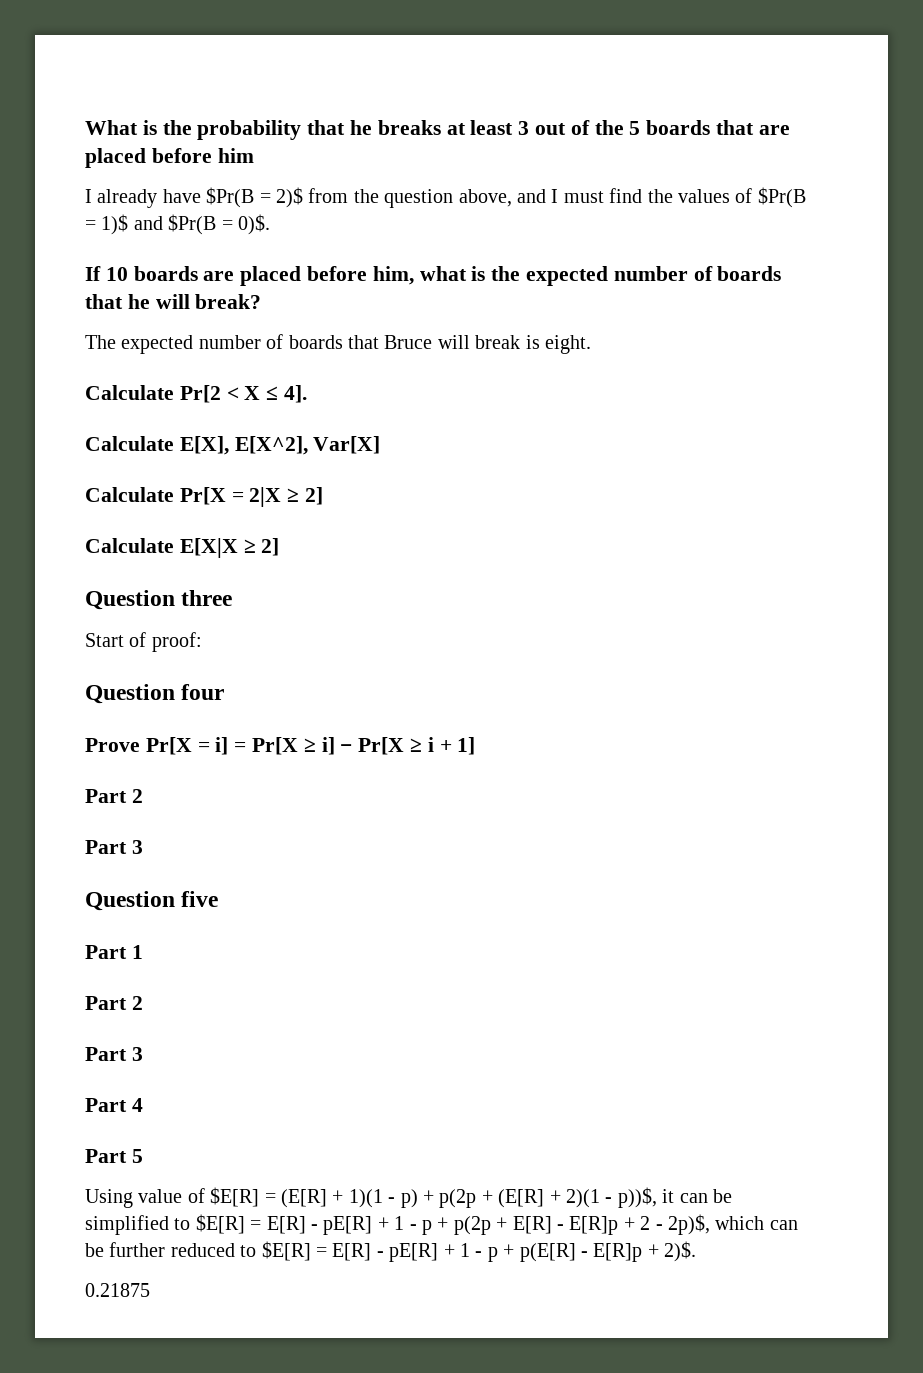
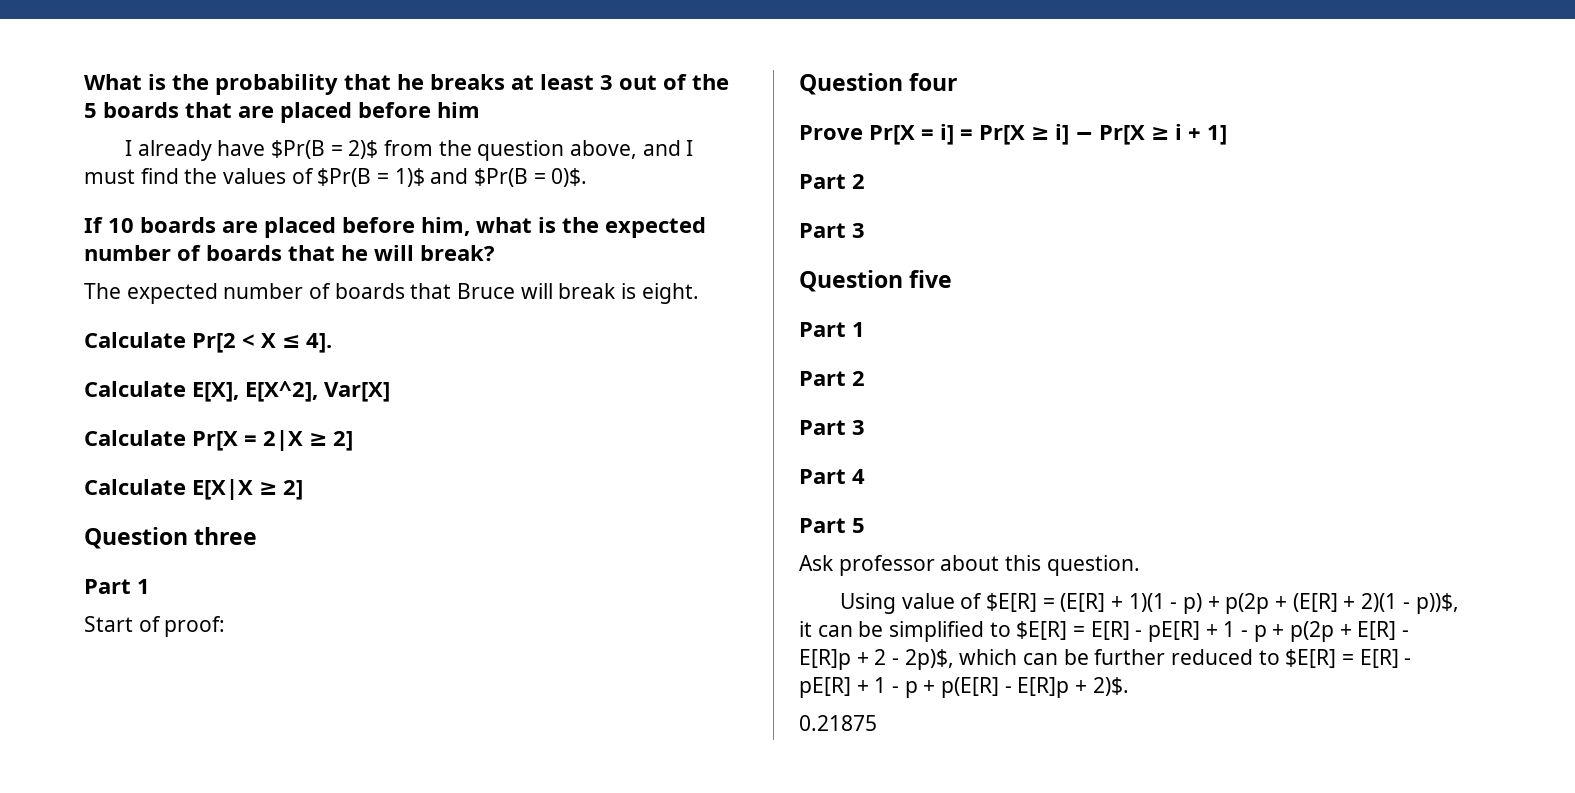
  Question three
+ Part 1
+ Ask professor about this question.

